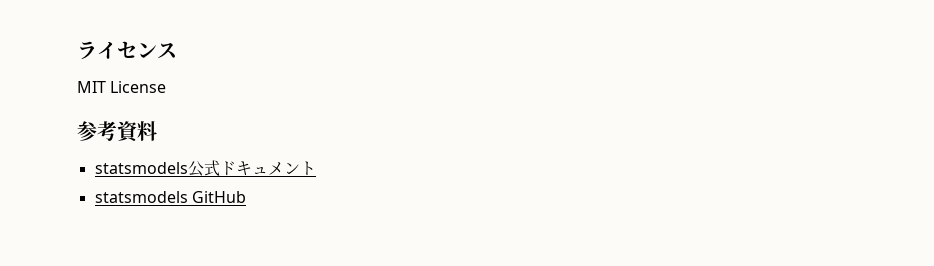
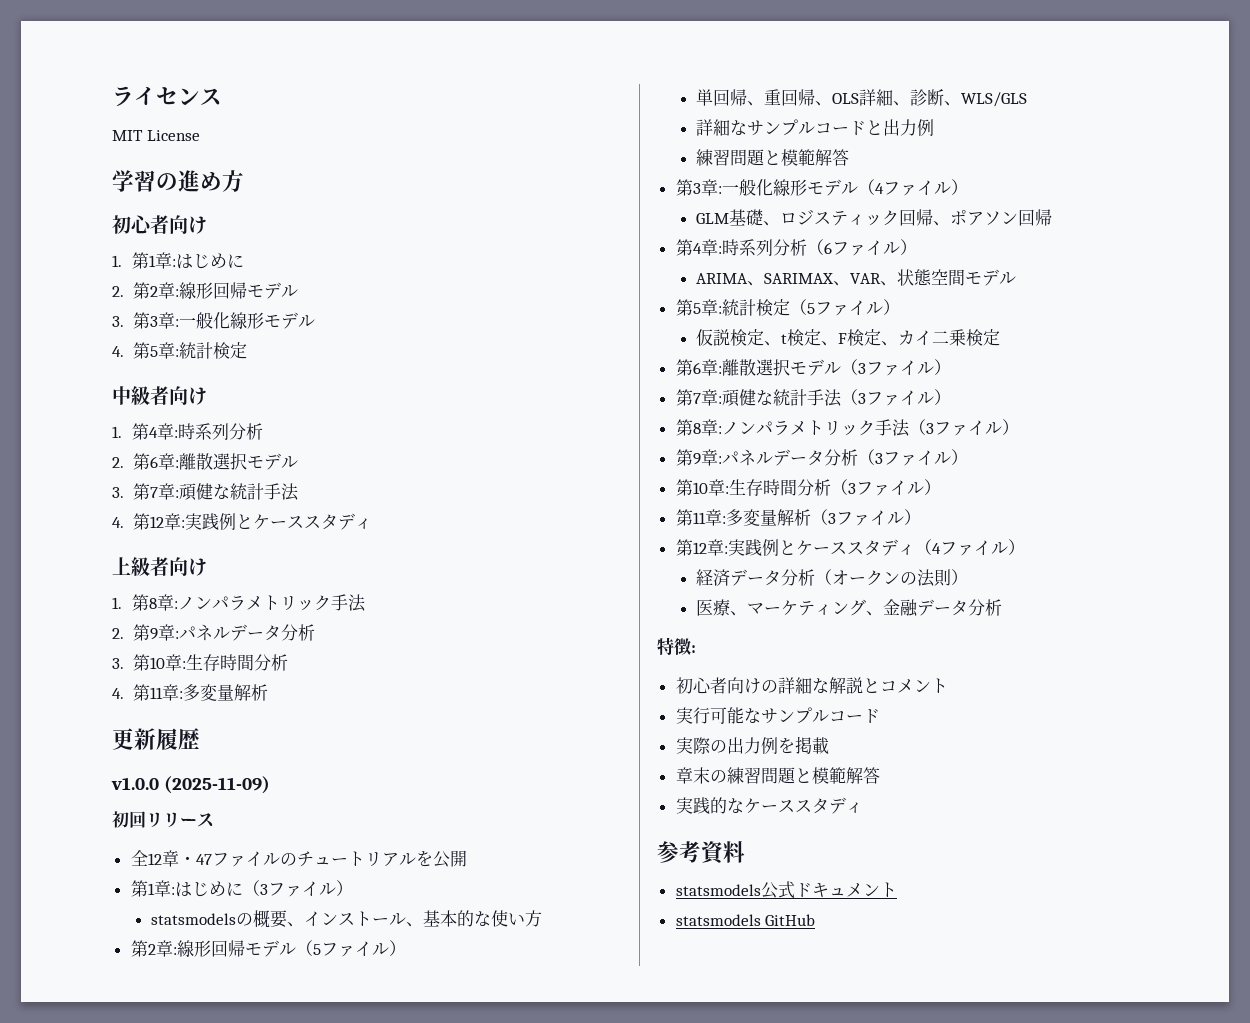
+ 学習の進め方
+ 初心者向け
+ 1.第1章:はじめに
+ 2.第2章:線形回帰モデル
+ 3.第3章:一般化線形モデル
+ 4.第5章:統計検定
+ 中級者向け
+ 1.第4章:時系列分析
+ 2.第6章:離散選択モデル
+ 3.第7章:頑健な統計手法
+ 4.第12章:実践例とケーススタディ
+ 上級者向け
+ 1.第8章:ノンパラメトリック手法
+ 2.第9章:パネルデータ分析
+ 3.第10章:生存時間分析
+ 4.第11章:多変量解析
+ 更新履歴
+ v1.0.0 (2025-11-09)
+ 初回リリース
+ 全12章・47ファイルのチュートリアルを公開
+ 第1章:はじめに（3ファイル）
+ statsmodelsの概要、インストール、基本的な使い方
+ 第2章:線形回帰モデル（5ファイル）
+ 単回帰、重回帰、OLS詳細、診断、WLS/GLS
+ 詳細なサンプルコードと出力例
+ 練習問題と模範解答
+ 第3章:一般化線形モデル（4ファイル）
+ GLM基礎、ロジスティック回帰、ポアソン回帰
+ 第4章:時系列分析（6ファイル）
+ ARIMA、SARIMAX、VAR、状態空間モデル
+ 第5章:統計検定（5ファイル）
+ 仮説検定、t検定、F検定、カイ二乗検定
+ 第6章:離散選択モデル（3ファイル）
+ 第7章:頑健な統計手法（3ファイル）
+ 第8章:ノンパラメトリック手法（3ファイル）
+ 第9章:パネルデータ分析（3ファイル）
+ 第10章:生存時間分析（3ファイル）
+ 第11章:多変量解析（3ファイル）
+ 第12章:実践例とケーススタディ（4ファイル）
+ 経済データ分析（オークンの法則）
+ 医療、マーケティング、金融データ分析
+ 特徴:
+ 初心者向けの詳細な解説とコメント
+ 実行可能なサンプルコード
+ 実際の出力例を掲載
+ 章末の練習問題と模範解答
+ 実践的なケーススタディ

